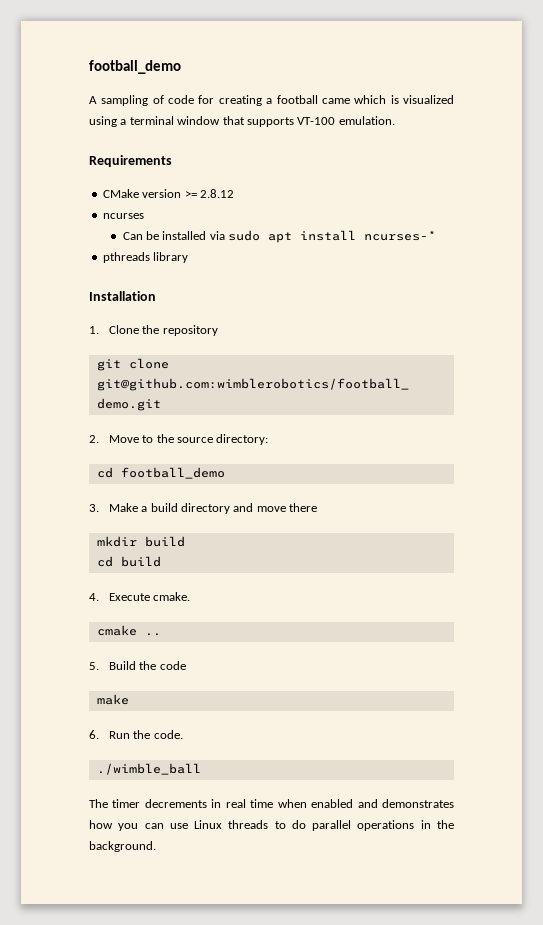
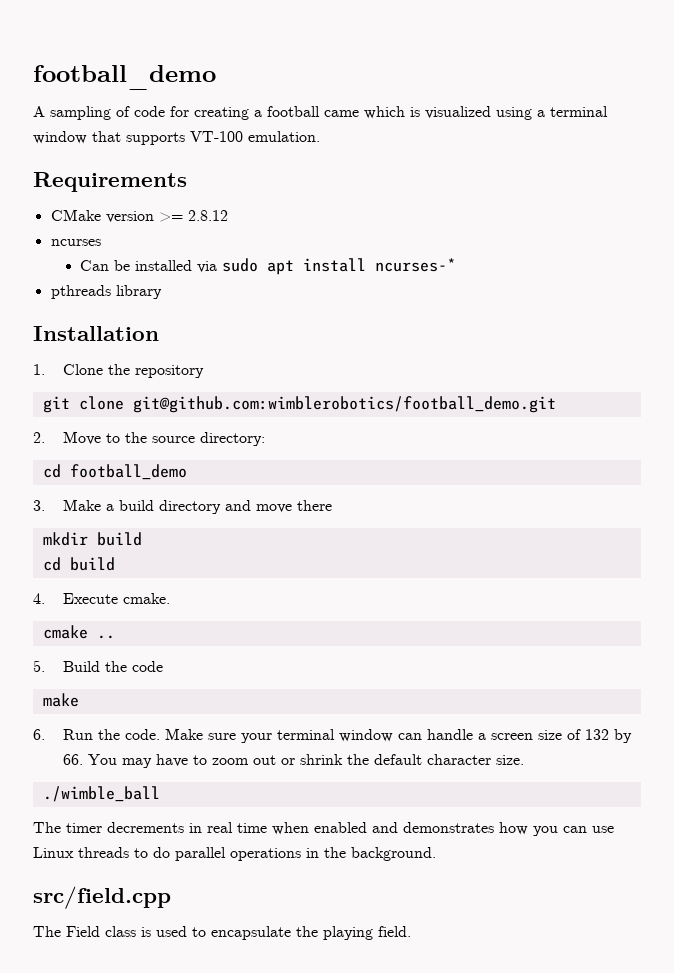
+ Make sure your terminal window can handle a screen size of 132 by 66. You may have to zoom out or shrink the default character size.
+ src/field.cpp
+ The Field class is used to encapsulate the playing field.

